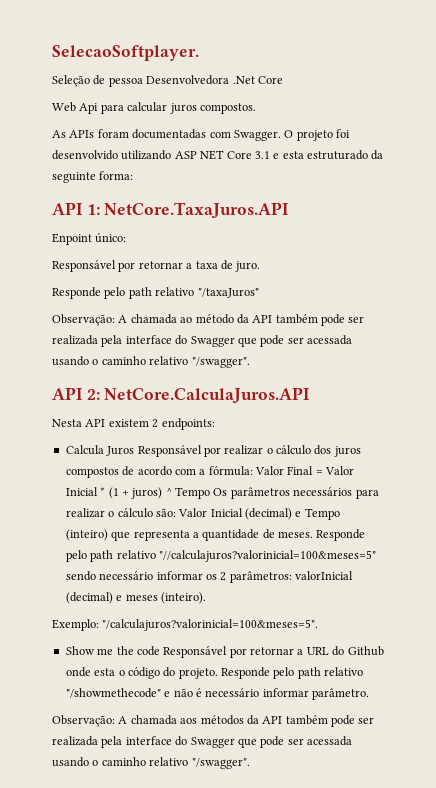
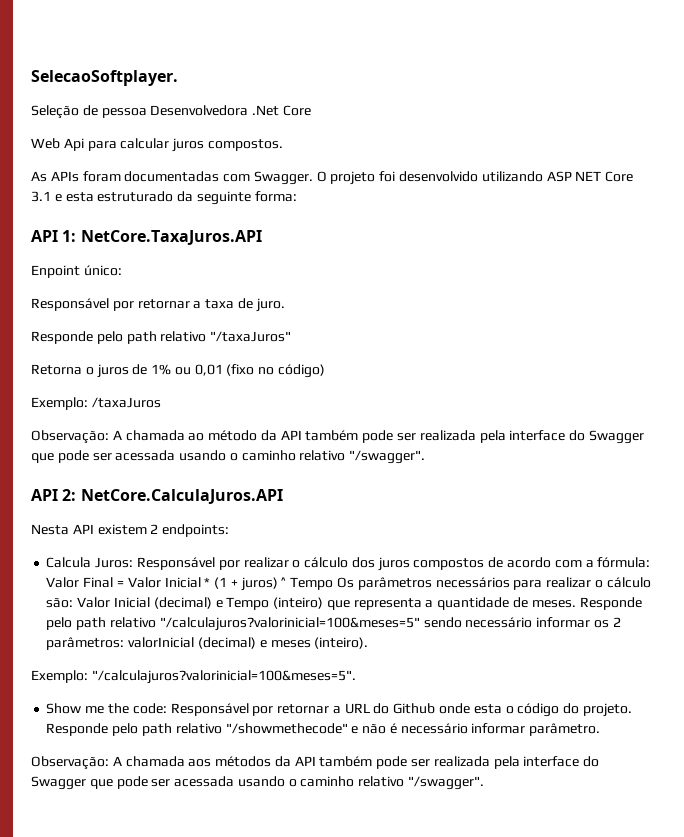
+ Retorna o juros de 1% ou 0,01 (fixo no código)
+ Exemplo: /taxaJuros
- Calcula Juros Responsável por realizar o cálculo dos juros compostos de acordo com a fórmula: Valor Final = Valor Inicial * (1 + juros) ^ Tempo Os parâmetros necessários para realizar o cálculo são: Valor Inicial (decimal) e Tempo (inteiro) que representa a quantidade de meses.
+ Calcula Juros: Responsável por realizar o cálculo dos juros compostos de acordo com a fórmula: Valor Final = Valor Inicial * (1 + juros) ^ Tempo Os parâmetros necessários para realizar o cálculo são: Valor Inicial (decimal) e Tempo (inteiro) que representa a quantidade de meses.
- Responde pelo path relativo "//calculajuros?valorinicial=100&meses=5" sendo necessário informar os 2 parâmetros: valorInicial (decimal) e meses (inteiro).
+ Responde pelo path relativo "/calculajuros?valorinicial=100&meses=5" sendo necessário informar os 2 parâmetros: valorInicial (decimal) e meses (inteiro).
- Show me the code Responsável por retornar a URL do Github onde esta o código do projeto.
+ Show me the code: Responsável por retornar a URL do Github onde esta o código do projeto.

